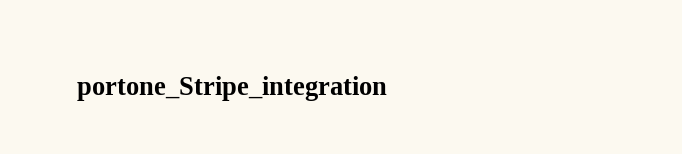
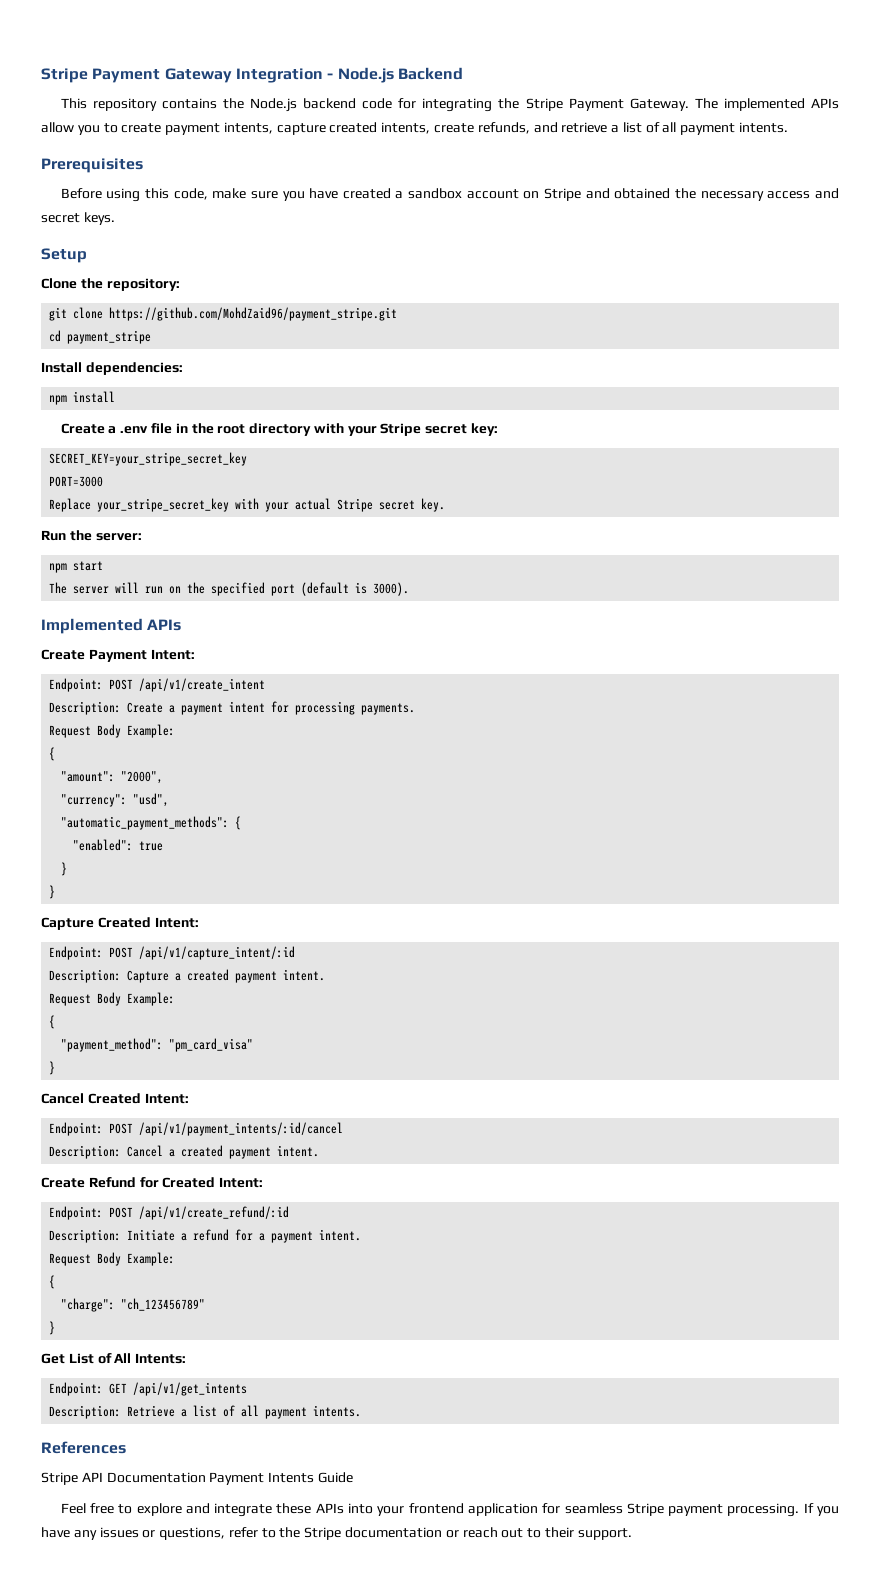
- portone_Stripe_integration
+ Stripe Payment Gateway Integration - Node.js Backend
+ This repository contains the Node.js backend code for integrating the Stripe Payment Gateway. The implemented APIs allow you to create payment intents, capture created intents, create refunds, and retrieve a list of all payment intents.
+ Prerequisites
+ Before using this code, make sure you have created a sandbox account on Stripe and obtained the necessary access and secret keys.
+ Setup
+ Clone the repository:
+ git clone https://github.com/MohdZaid96/payment_stripe.git
+ cd payment_stripe
+ Install dependencies:
+ npm install
+ Create a .env file in the root directory with your Stripe secret key:
+ SECRET_KEY=your_stripe_secret_key
+ PORT=3000
+ Replace your_stripe_secret_key with your actual Stripe secret key.
+ Run the server:
+ npm start
+ The server will run on the specified port (default is 3000).
+ Implemented APIs
+ Create Payment Intent:
+ Endpoint: POST /api/v1/create_intent
+ Description: Create a payment intent for processing payments.
+ Request Body Example:
+ {
+ "amount": "2000",
+ "currency": "usd",
+ "automatic_payment_methods": {
+ "enabled": true
+ }
+ }
+ Capture Created Intent:
+ Endpoint: POST /api/v1/capture_intent/:id
+ Description: Capture a created payment intent.
+ Request Body Example:
+ {
+ "payment_method": "pm_card_visa"
+ }
+ Cancel Created Intent:
+ Endpoint: POST /api/v1/payment_intents/:id/cancel
+ Description: Cancel a created payment intent.
+ Create Refund for Created Intent:
+ Endpoint: POST /api/v1/create_refund/:id
+ Description: Initiate a refund for a payment intent.
+ Request Body Example:
+ {
+ "charge": "ch_123456789"
+ }
+ Get List of All Intents:
+ Endpoint: GET /api/v1/get_intents
+ Description: Retrieve a list of all payment intents.
+ References
+ Stripe API Documentation Payment Intents Guide
+ Feel free to explore and integrate these APIs into your frontend application for seamless Stripe payment processing. If you have any issues or questions, refer to the Stripe documentation or reach out to their support.

